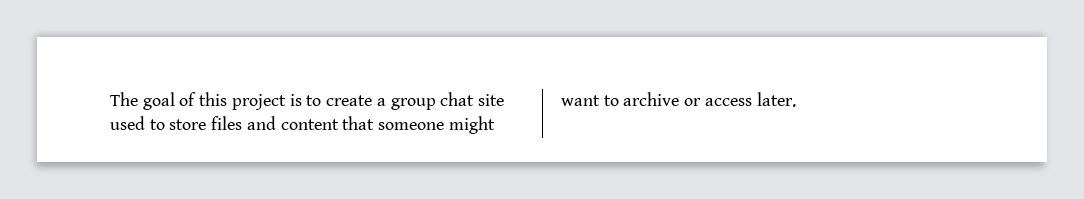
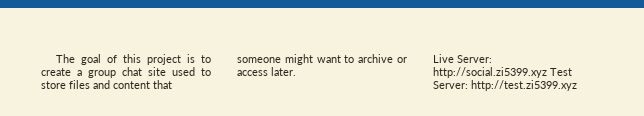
+ Live Server: http://social.zi5399.xyz Test Server: http://test.zi5399.xyz

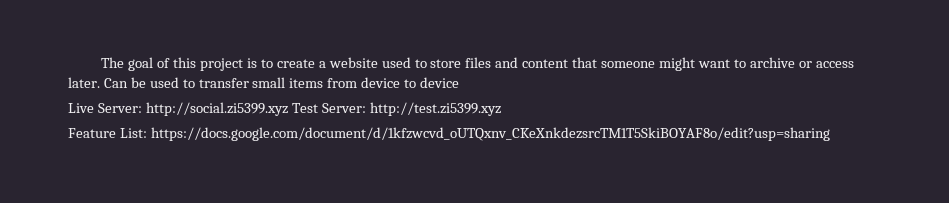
- The goal of this project is to create a group chat site used to store files and content that someone might want to archive or access later.
+ The goal of this project is to create a website used to store files and content that someone might want to archive or access later. Can be used to transfer small items from device to device
+ Feature List: https://docs.google.com/document/d/1kfzwcvd_oUTQxnv_CKeXnkdezsrcTM1T5SkiBOYAF8o/edit?usp=sharing

